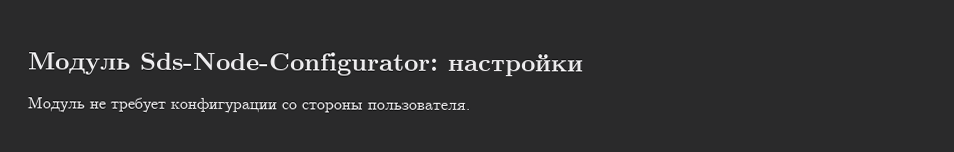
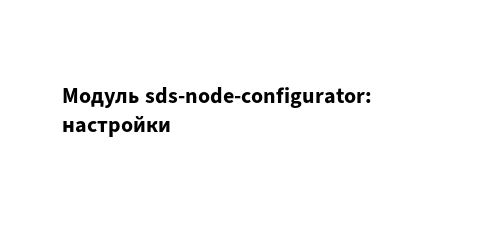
- Модуль Sds-Node-Configurator: настройки
+ Модуль sds-node-configurator: настройки
- Модуль не требует конфигурации со стороны пользователя.

